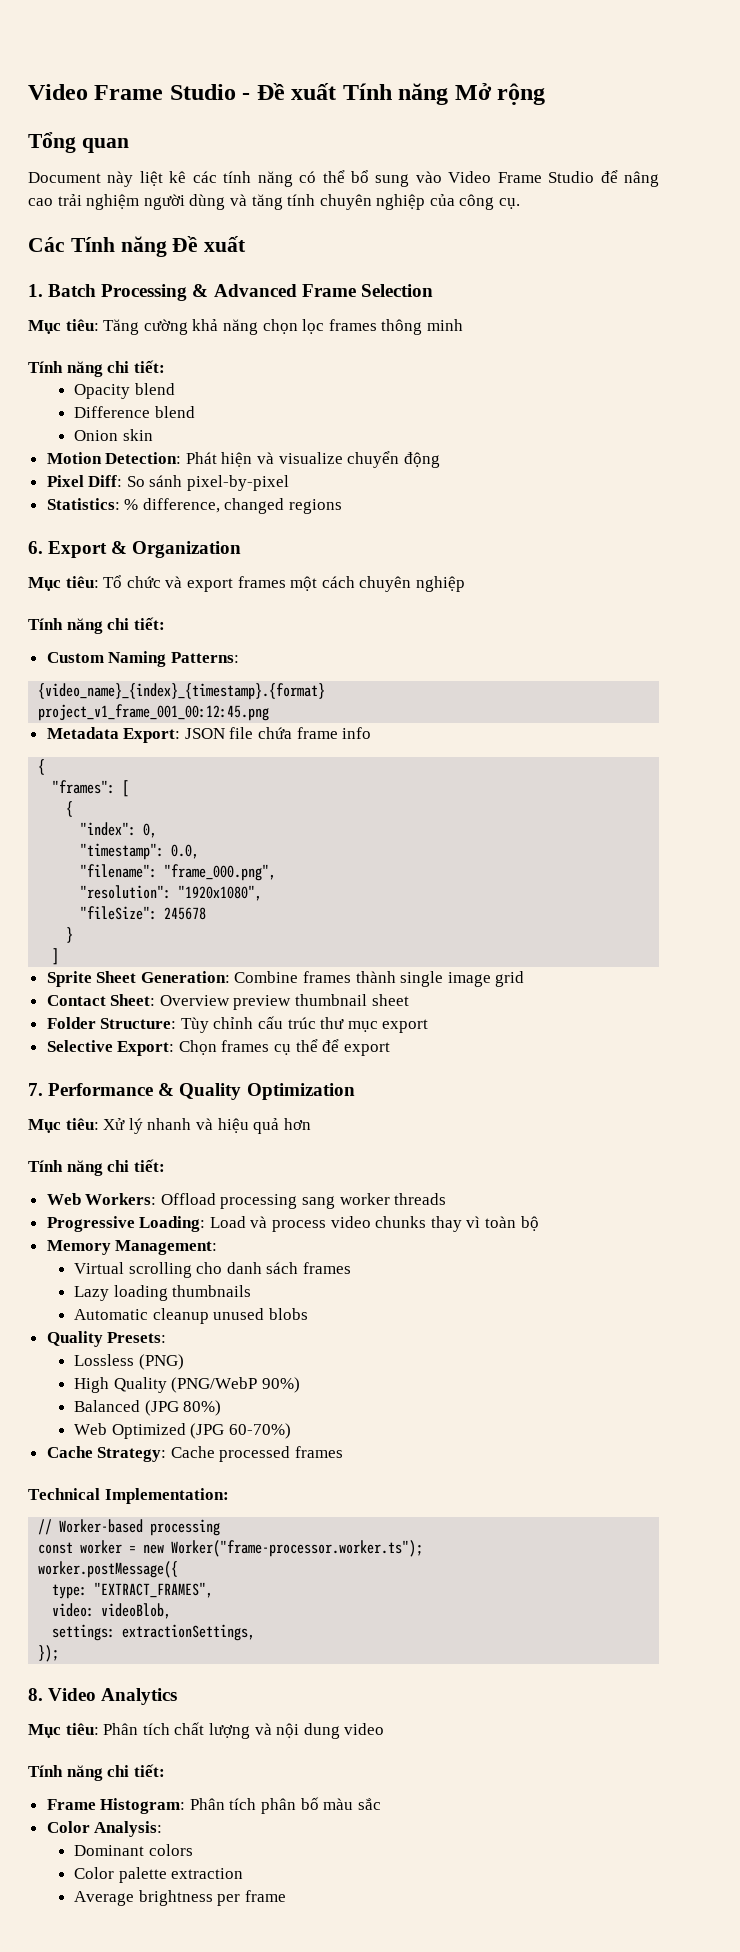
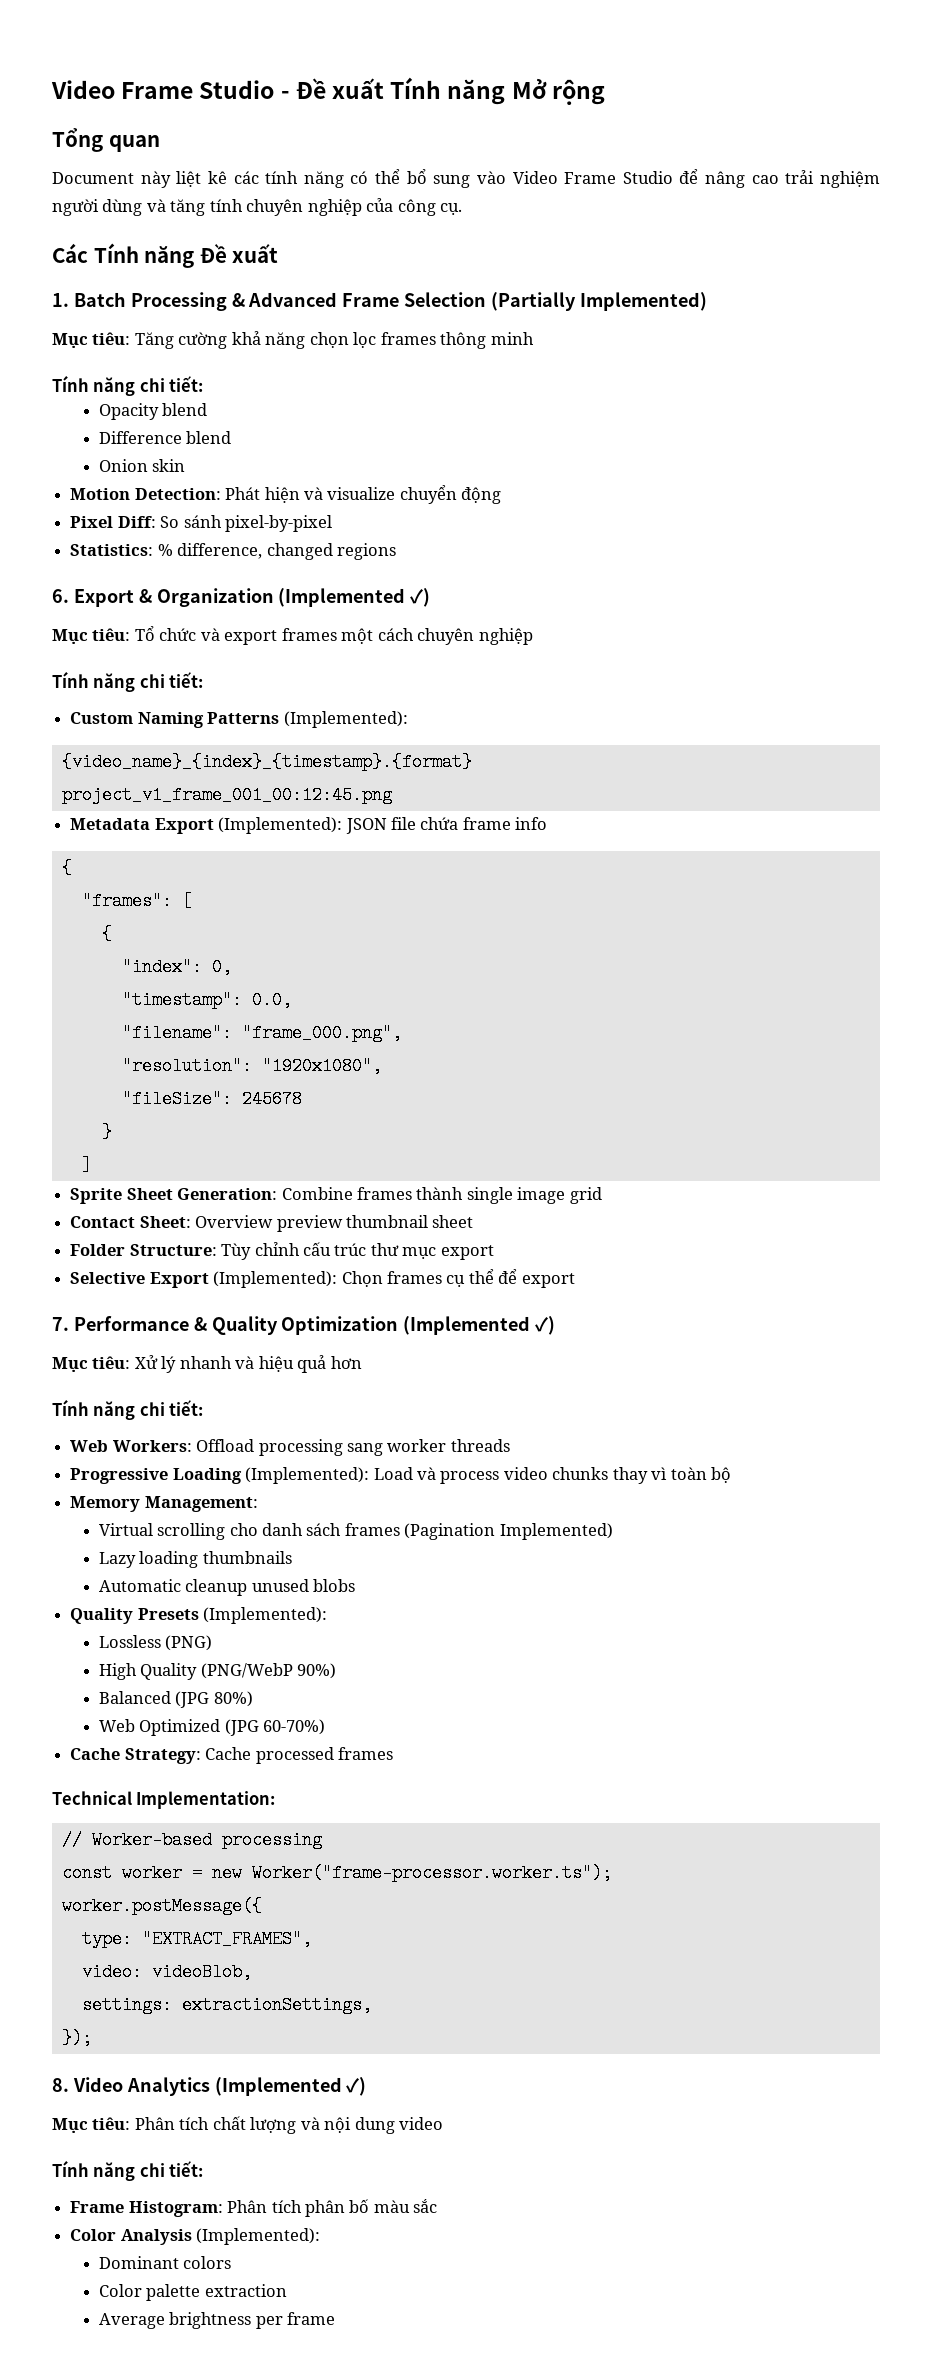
- 1. Batch Processing & Advanced Frame Selection
+ 1. Batch Processing & Advanced Frame Selection (Partially Implemented)
- 6. Export & Organization
+ 6. Export & Organization (Implemented ✓)
- Custom Naming Patterns:
+ Custom Naming Patterns (Implemented):
- Metadata Export: JSON file chứa frame info
+ Metadata Export (Implemented): JSON file chứa frame info
- Selective Export: Chọn frames cụ thể để export
+ Selective Export (Implemented): Chọn frames cụ thể để export
- 7. Performance & Quality Optimization
+ 7. Performance & Quality Optimization (Implemented ✓)
- Progressive Loading: Load và process video chunks thay vì toàn bộ
+ Progressive Loading (Implemented): Load và process video chunks thay vì toàn bộ
- Virtual scrolling cho danh sách frames
+ Virtual scrolling cho danh sách frames (Pagination Implemented)
- Quality Presets:
+ Quality Presets (Implemented):
- 8. Video Analytics
+ 8. Video Analytics (Implemented ✓)
- Color Analysis:
+ Color Analysis (Implemented):

